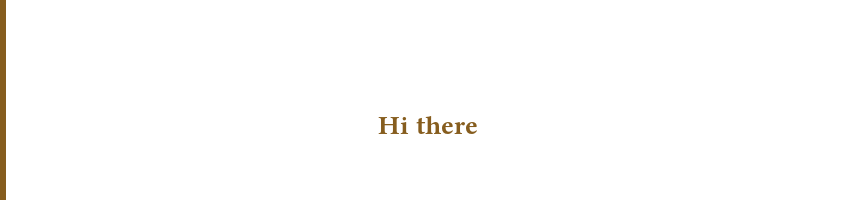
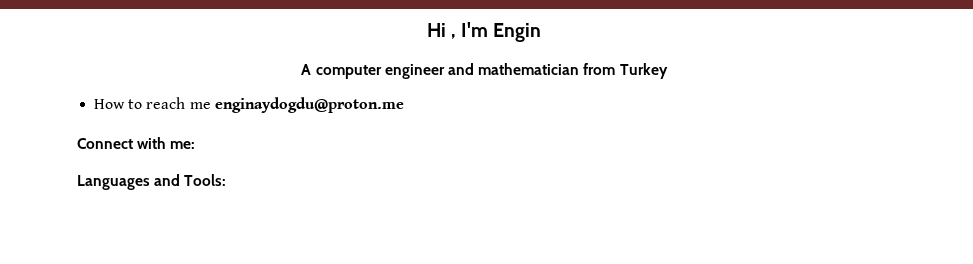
- Hi there
+ Hi , I'm Engin
+ A computer engineer and mathematician from Turkey
+ How to reach me enginaydogdu@proton.me
+ Connect with me:
+ Languages and Tools:

